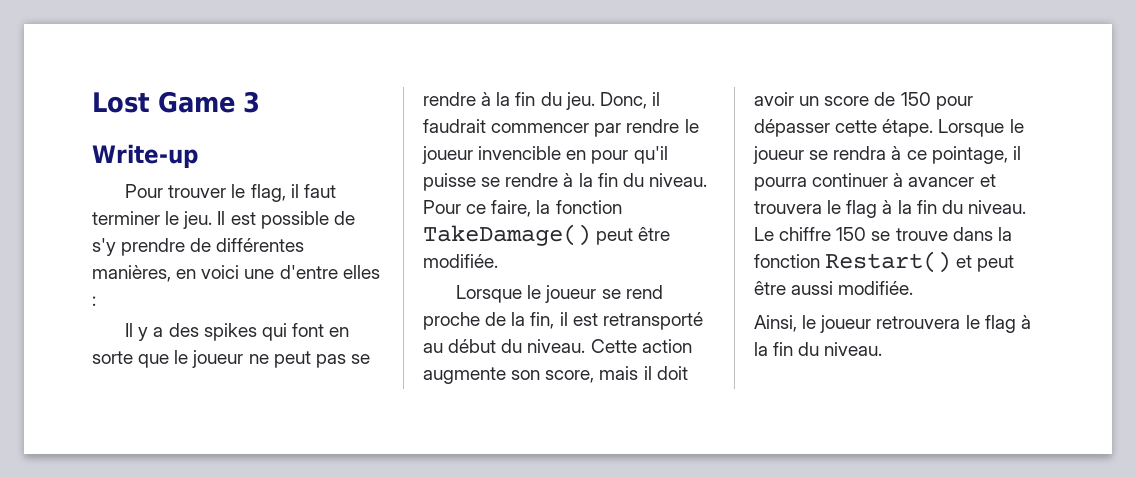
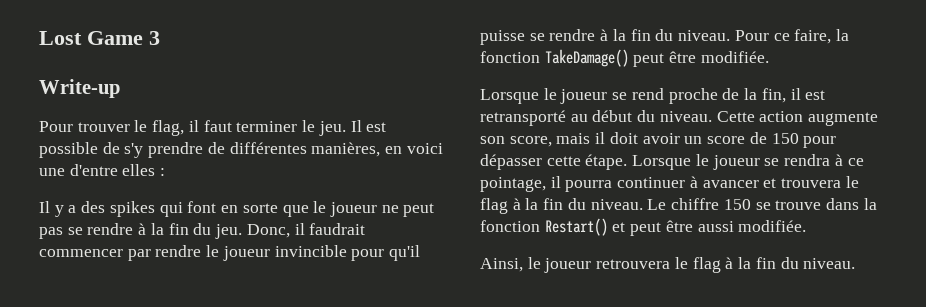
- Donc, il faudrait commencer par rendre le joueur invencible en pour qu'il puisse se rendre à la fin du niveau.
+ Donc, il faudrait commencer par rendre le joueur invincible pour qu'il puisse se rendre à la fin du niveau.

